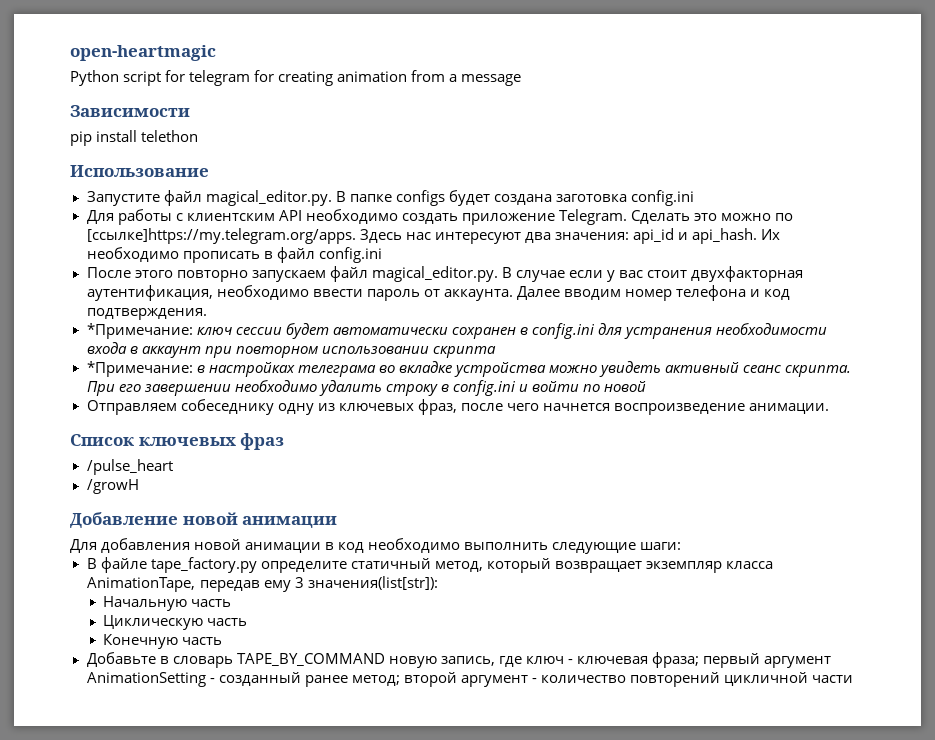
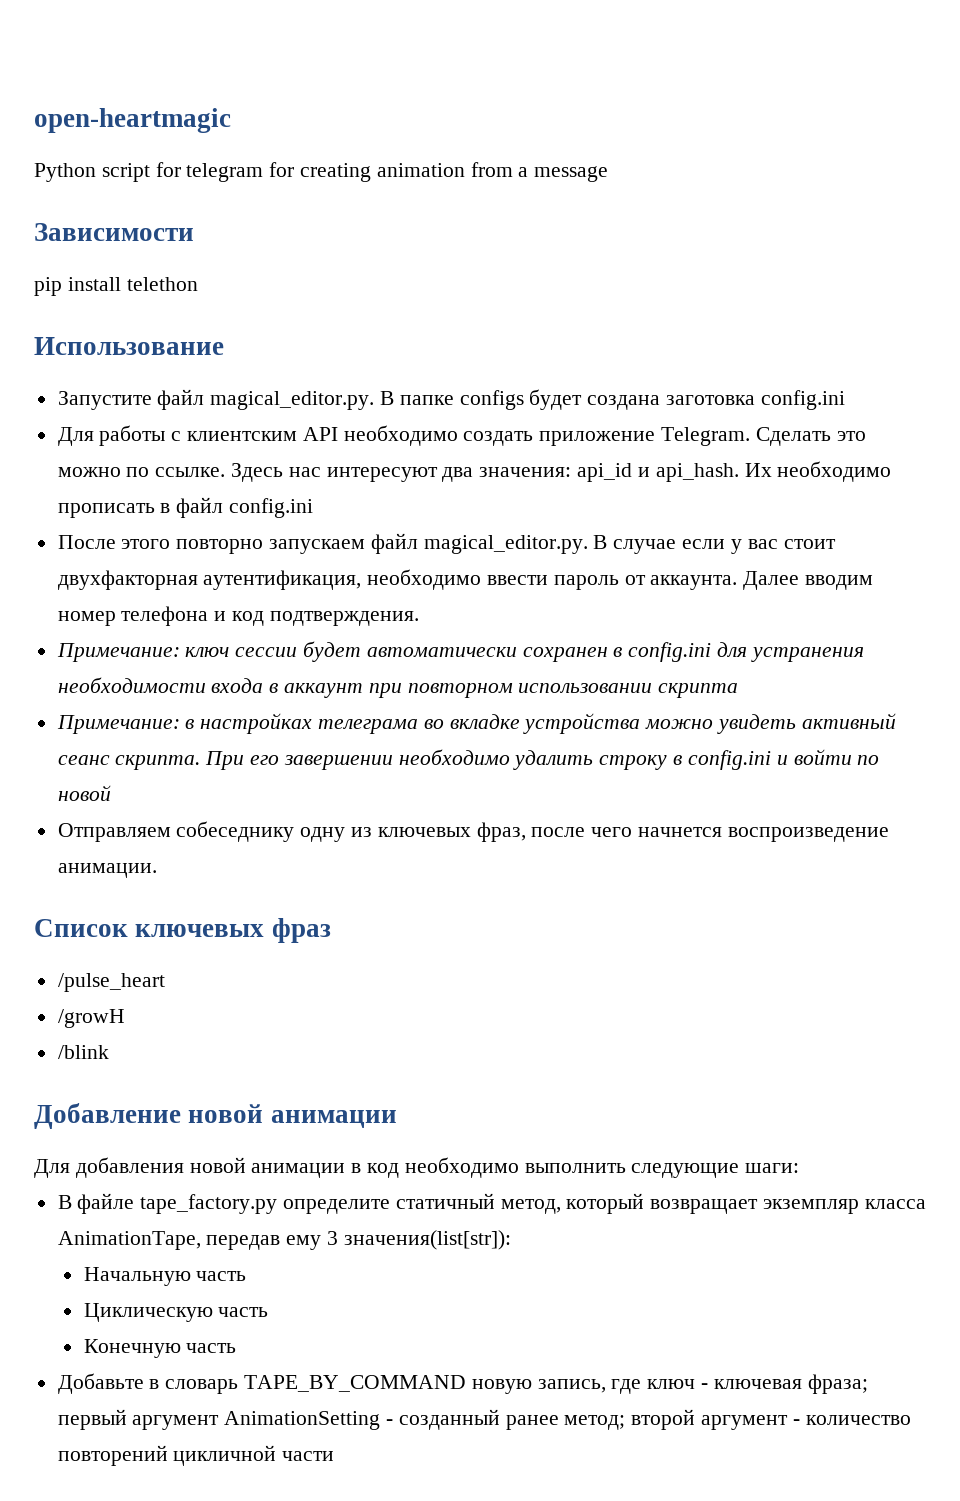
- Сделать это можно по [ссылке]https://my.telegram.org/apps. Здесь нас интересуют два значения: api_id и api_hash.
+ Сделать это можно по ссылке. Здесь нас интересуют два значения: api_id и api_hash.
- *Примечание: ключ сессии будет автоматически сохранен в config.ini для устранения необходимости входа в аккаунт при повторном использовании скрипта
+ Примечание: ключ сессии будет автоматически сохранен в config.ini для устранения необходимости входа в аккаунт при повторном использовании скрипта
- *Примечание: в настройках телеграма во вкладке устройства можно увидеть активный сеанс скрипта.
+ Примечание: в настройках телеграма во вкладке устройства можно увидеть активный сеанс скрипта.
+ /blink

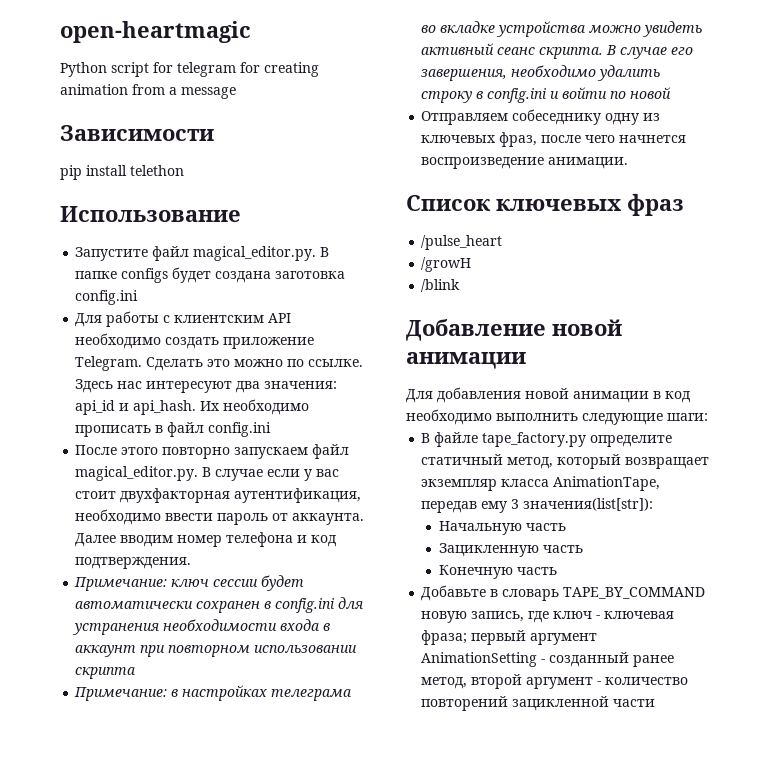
- При его завершении необходимо удалить строку в config.ini и войти по новой
+ В случае его завершения, необходимо удалить строку в config.ini и войти по новой
- Циклическую часть
+ Зацикленную часть
- Добавьте в словарь TAPE_BY_COMMAND новую запись, где ключ - ключевая фраза; первый аргумент AnimationSetting - созданный ранее метод; второй аргумент - количество повторений цикличной части
+ Добавьте в словарь TAPE_BY_COMMAND новую запись, где ключ - ключевая фраза; первый аргумент AnimationSetting - созданный ранее метод, второй аргумент - количество повторений зацикленной части

